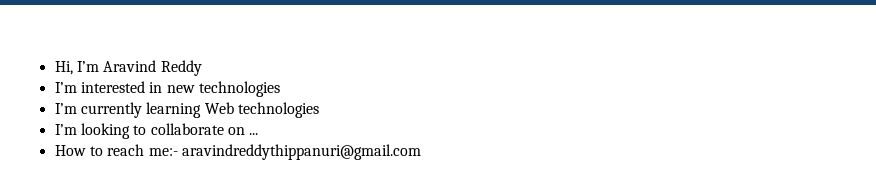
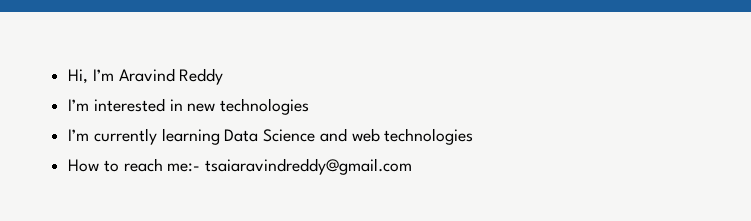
- I’m currently learning Web technologies
- I’m looking to collaborate on ...
+ I’m currently learning Data Science and web technologies
- How to reach me:- aravindreddythippanuri@gmail.com
+ How to reach me:- tsaiaravindreddy@gmail.com

